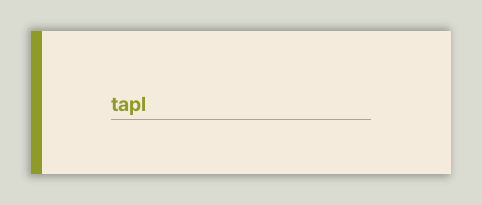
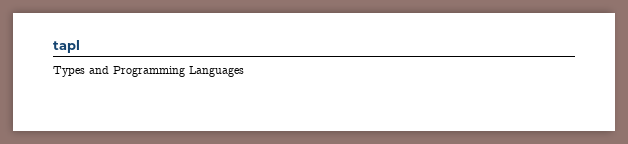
+ Types and Programming Languages

